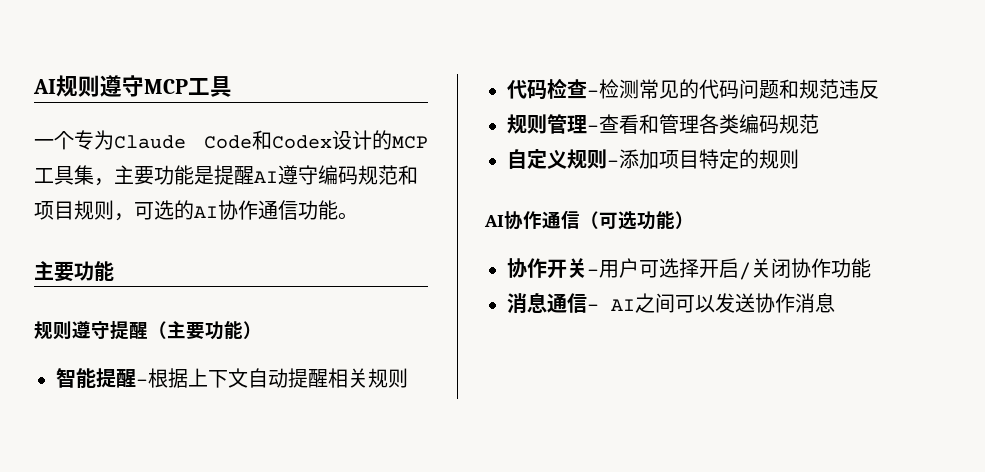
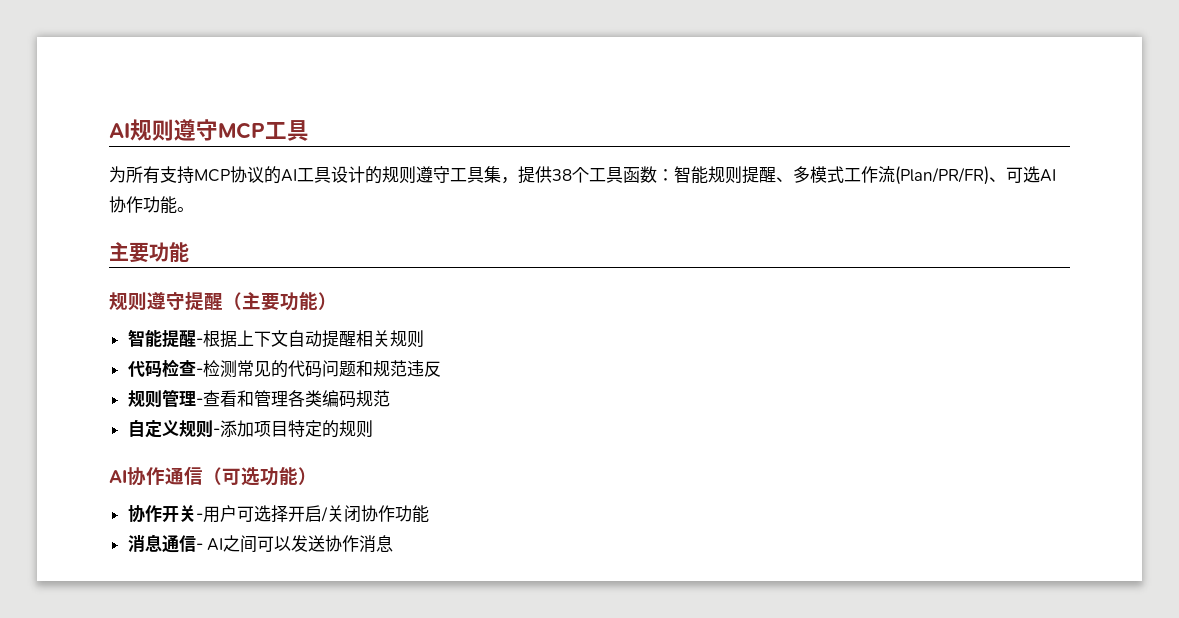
- 一个专为Claude Code和Codex设计的MCP工具集，主要功能是提醒AI遵守编码规范和项目规则，可选的AI协作通信功能。
+ 为所有支持MCP协议的AI工具设计的规则遵守工具集，提供38个工具函数：智能规则提醒、多模式工作流(Plan/PR/FR)、可选AI协作功能。

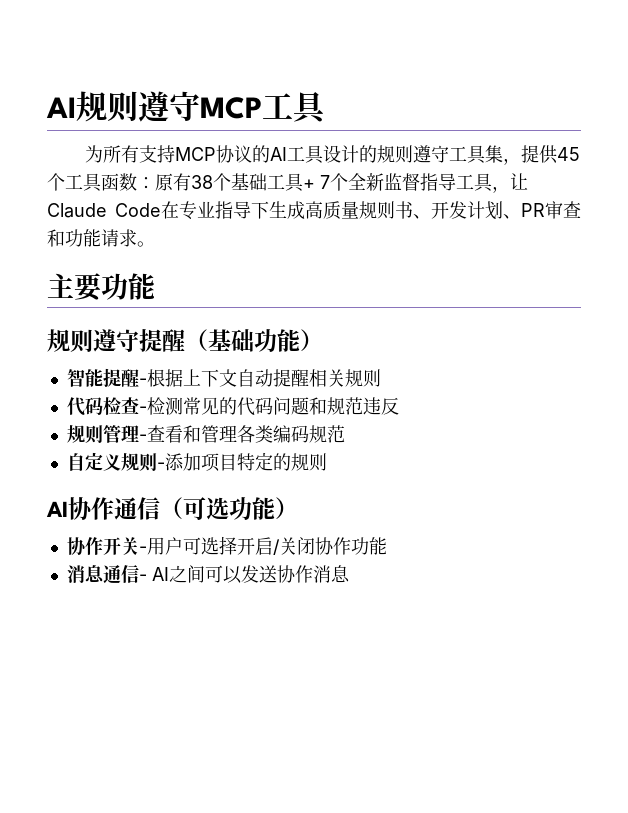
- 为所有支持MCP协议的AI工具设计的规则遵守工具集，提供38个工具函数：智能规则提醒、多模式工作流(Plan/PR/FR)、可选AI协作功能。
+ 为所有支持MCP协议的AI工具设计的规则遵守工具集，提供45个工具函数：原有38个基础工具+ 7个全新监督指导工具，让Claude Code在专业指导下生成高质量规则书、开发计划、PR审查和功能请求。
- 规则遵守提醒（主要功能）
+ 规则遵守提醒（基础功能）

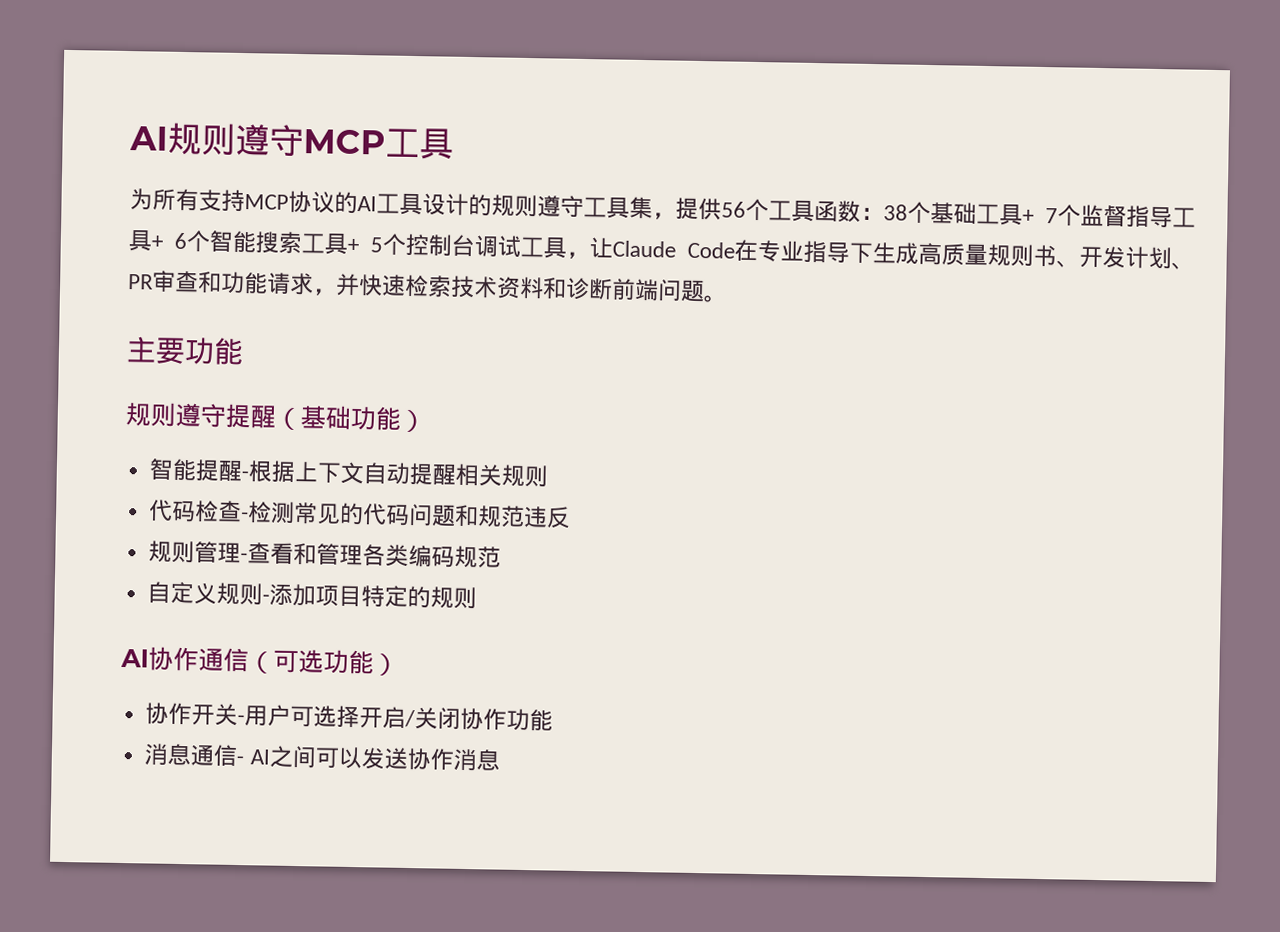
- 为所有支持MCP协议的AI工具设计的规则遵守工具集，提供45个工具函数：原有38个基础工具+ 7个全新监督指导工具，让Claude Code在专业指导下生成高质量规则书、开发计划、PR审查和功能请求。
+ 为所有支持MCP协议的AI工具设计的规则遵守工具集，提供56个工具函数：38个基础工具+ 7个监督指导工具+ 6个智能搜索工具+ 5个控制台调试工具，让Claude Code在专业指导下生成高质量规则书、开发计划、PR审查和功能请求，并快速检索技术资料和诊断前端问题。

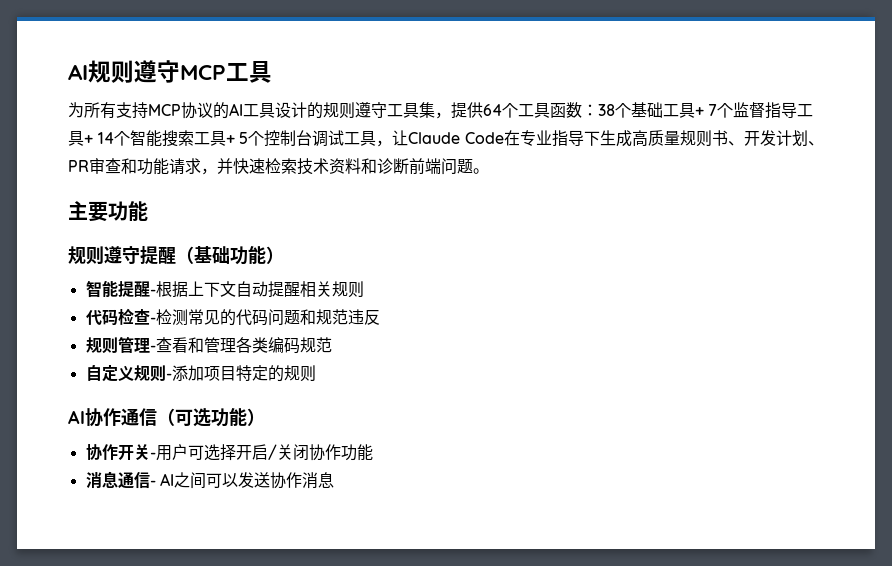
- 为所有支持MCP协议的AI工具设计的规则遵守工具集，提供56个工具函数：
+ 为所有支持MCP协议的AI工具设计的规则遵守工具集，提供64个工具函数：
- 38个基础工具+ 7个监督指导工具+ 6个智能搜索工具+ 5个控制台调试工具，让Claude Code在专业指导下生成高质量规则书、开发计划、PR审查和功能请求，并快速检索技术资料和诊断前端问题。
+ 38个基础工具+ 7个监督指导工具+ 14个智能搜索工具+ 5个控制台调试工具，让Claude Code在专业指导下生成高质量规则书、开发计划、PR审查和功能请求，并快速检索技术资料和诊断前端问题。

